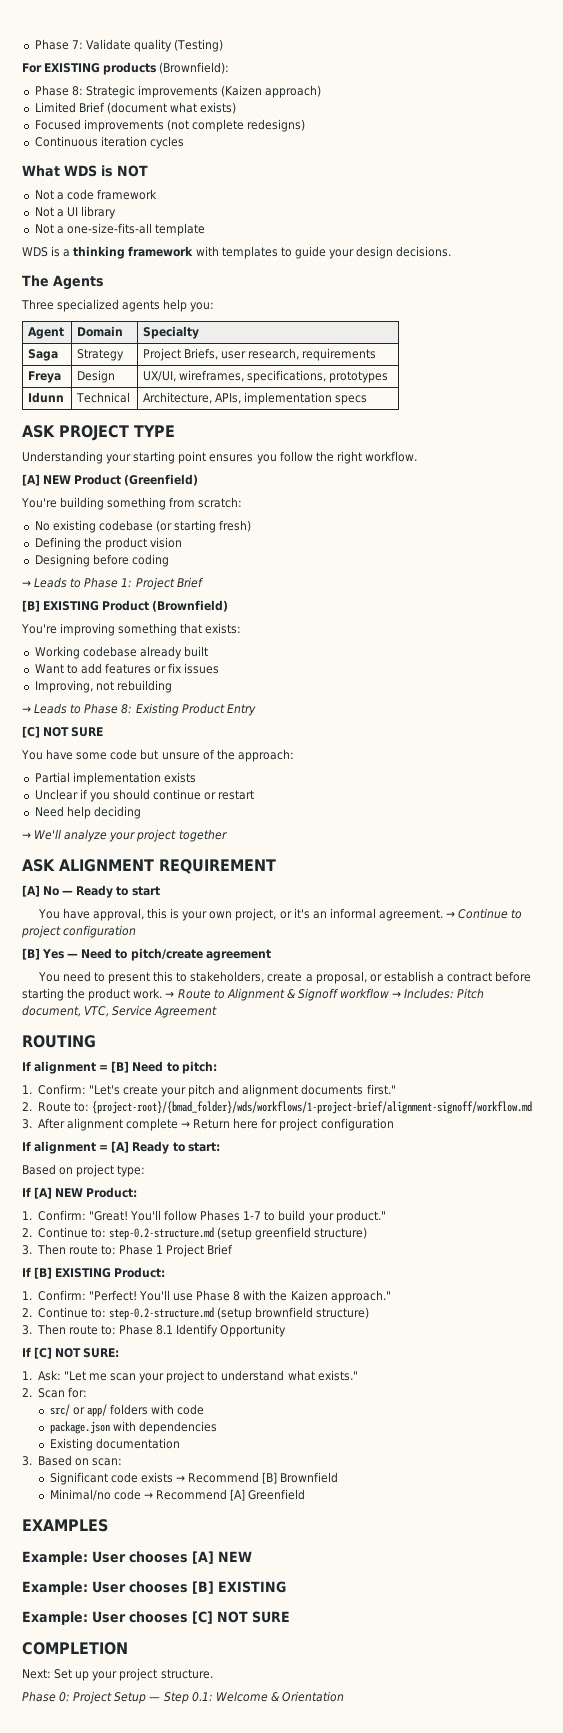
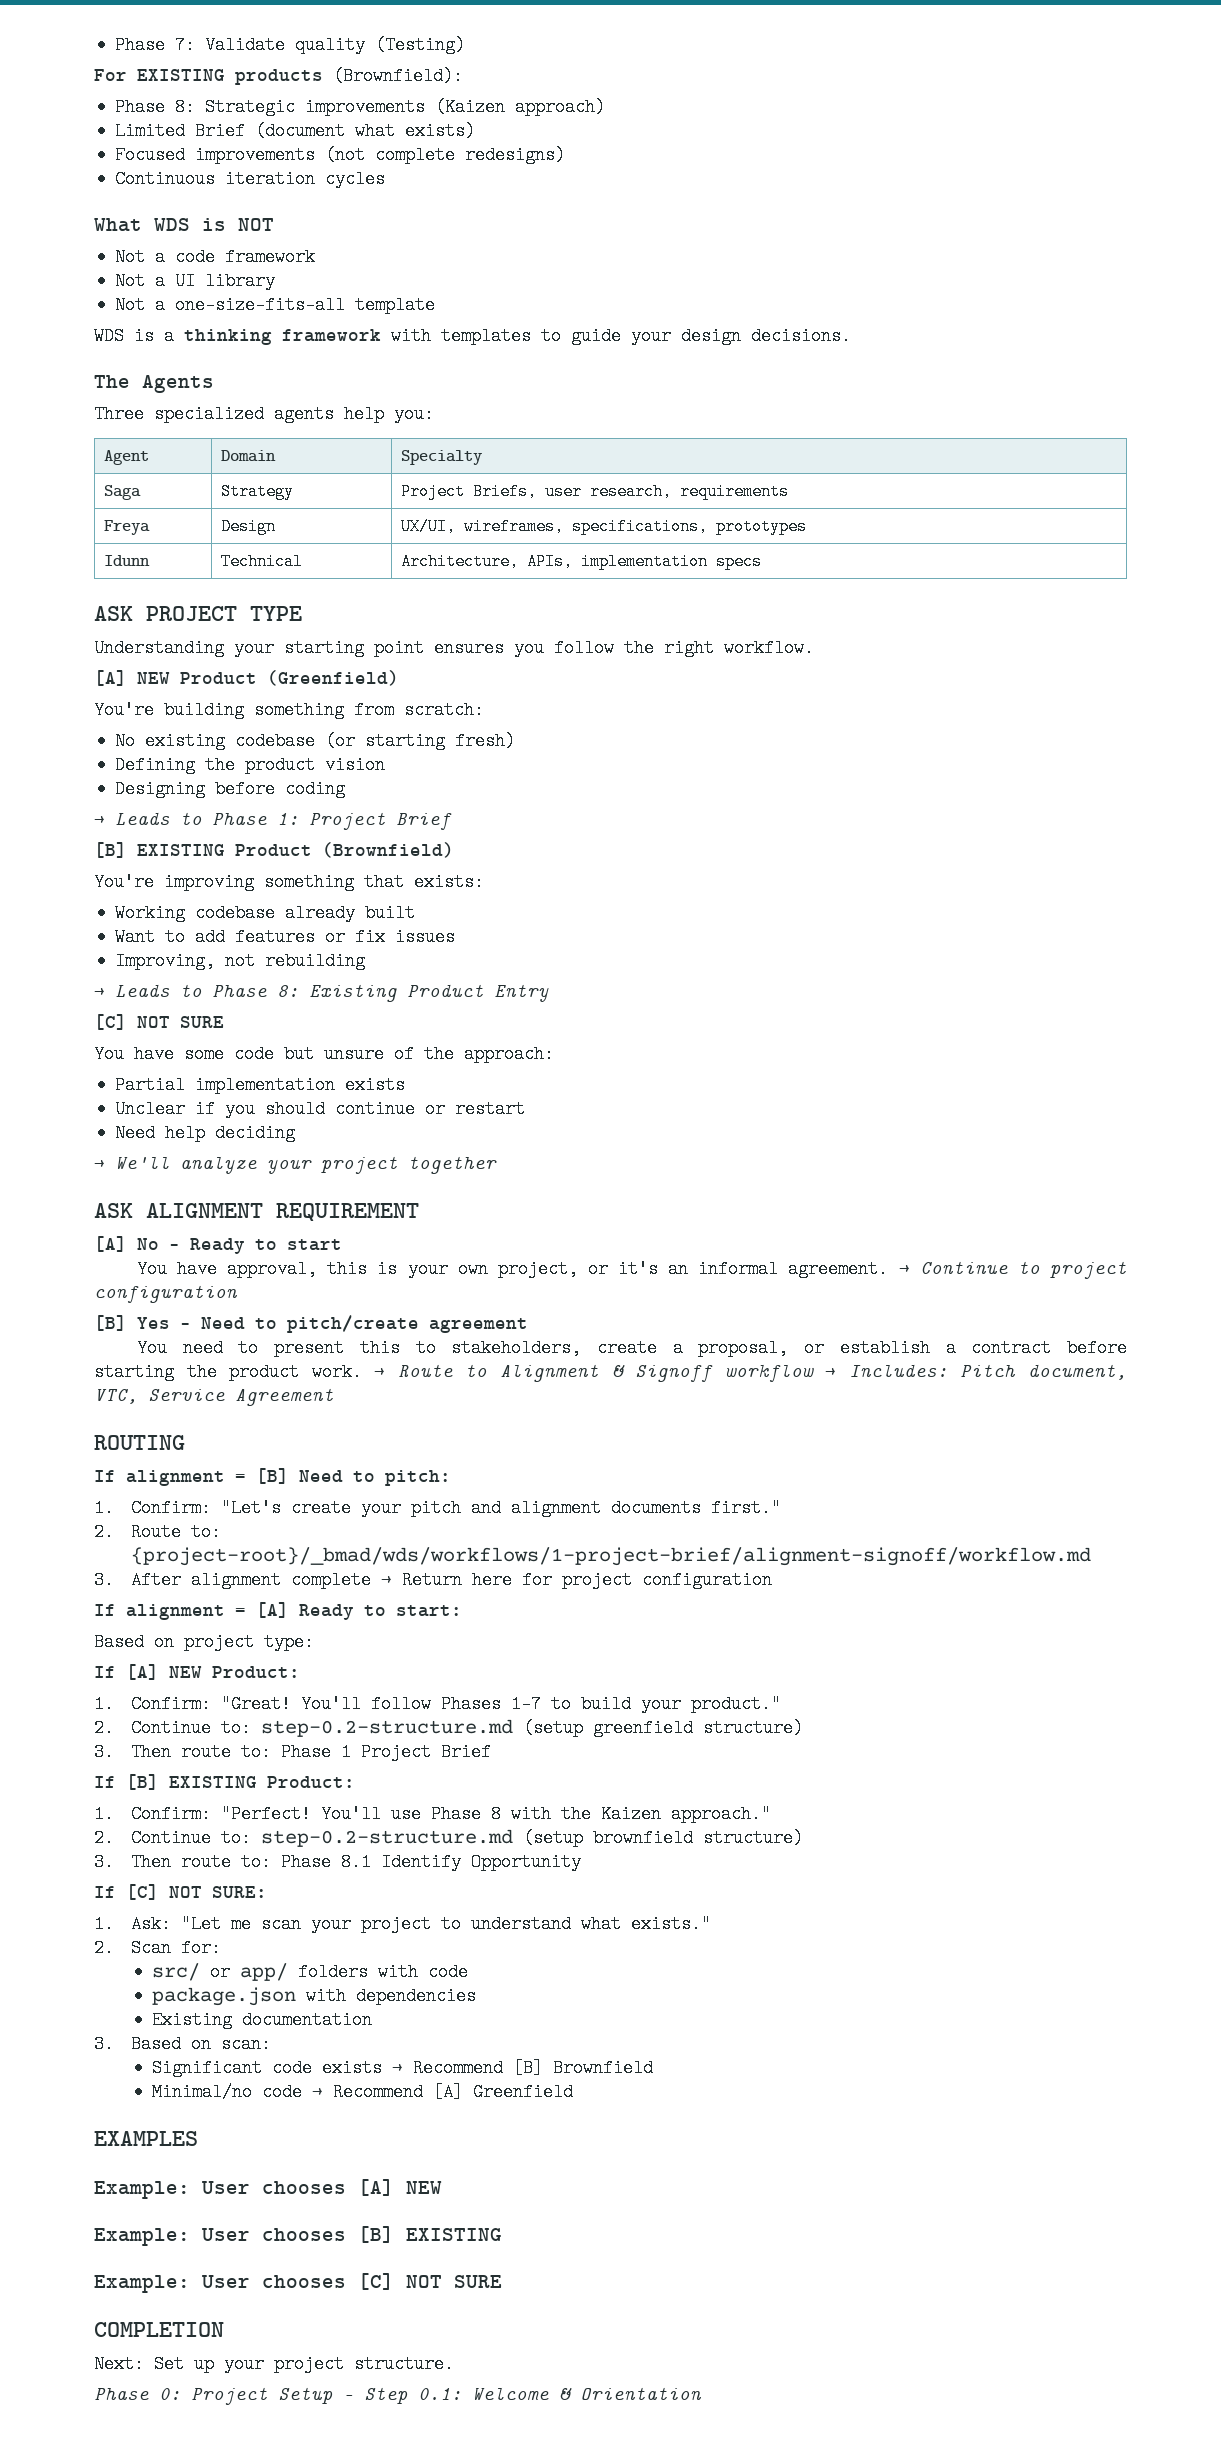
- 2. Route to: {project-root}/{bmad_folder}/wds/workflows/1-project-brief/alignment-signoff/workflow.md
+ 2. Route to: {project-root}/_bmad/wds/workflows/1-project-brief/alignment-signoff/workflow.md

